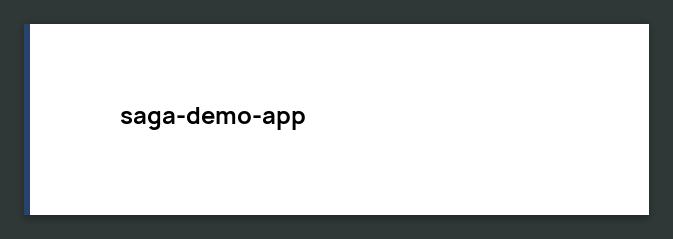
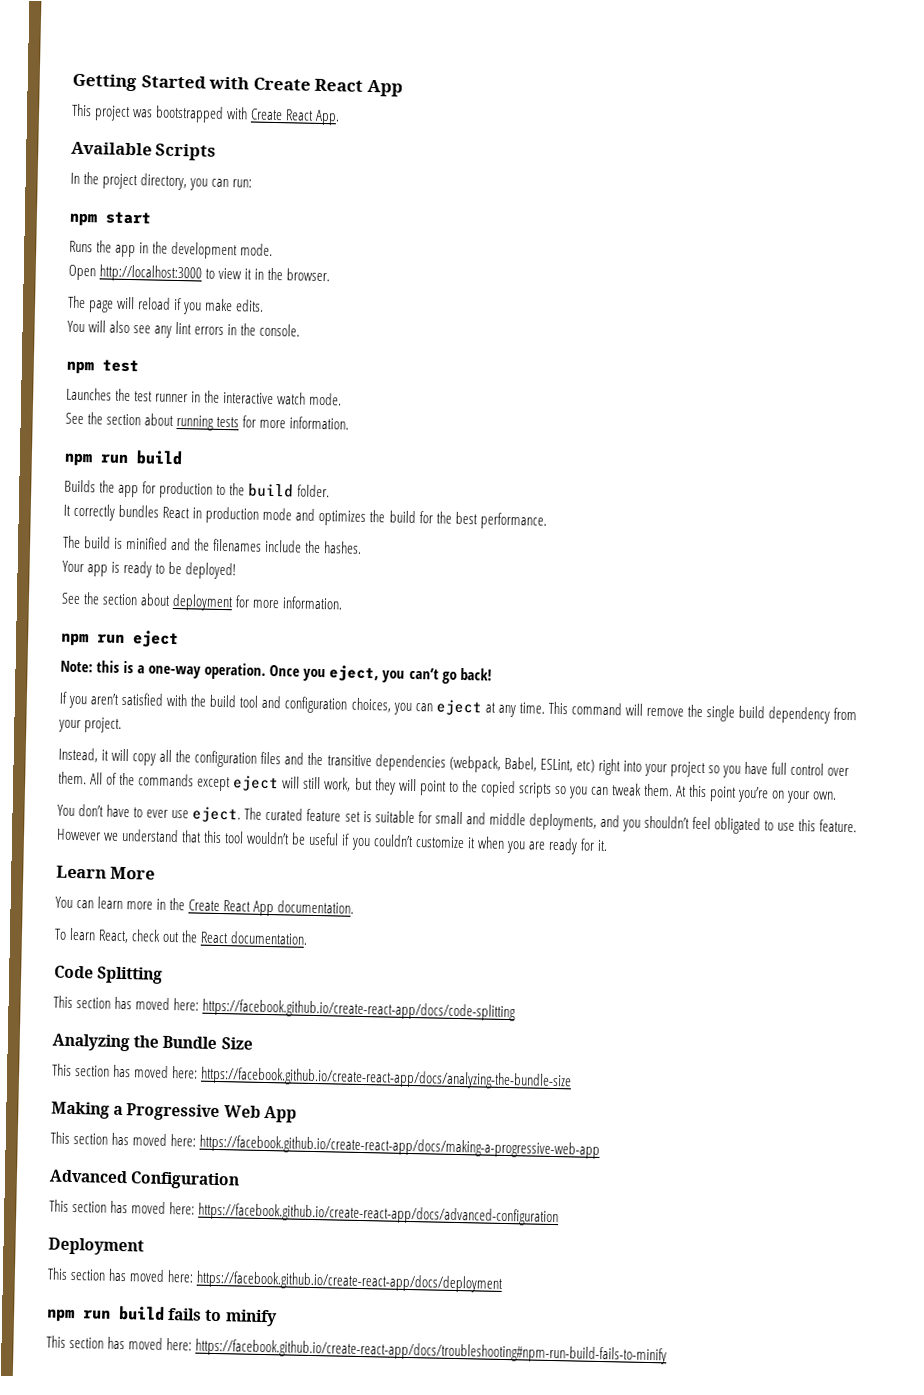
- saga-demo-app
+ Getting Started with Create React App
+ This project was bootstrapped with Create React App.
+ Available Scripts
+ In the project directory, you can run:
+ npm start
+ Runs the app in the development mode.
+ Open http://localhost:3000 to view it in the browser.
+ The page will reload if you make edits.
+ You will also see any lint errors in the console.
+ npm test
+ Launches the test runner in the interactive watch mode.
+ See the section about running tests for more information.
+ npm run build
+ Builds the app for production to the build folder.
+ It correctly bundles React in production mode and optimizes the build for the best performance.
+ The build is minified and the filenames include the hashes.
+ Your app is ready to be deployed!
+ See the section about deployment for more information.
+ npm run eject
+ Note: this is a one-way operation. Once you eject, you can’t go back!
+ If you aren’t satisfied with the build tool and configuration choices, you can eject at any time. This command will remove the single build dependency from your project.
+ Instead, it will copy all the configuration files and the transitive dependencies (webpack, Babel, ESLint, etc) right into your project so you have full control over them. All of the commands except eject will still work, but they will point to the copied scripts so you can tweak them. At this point you’re on your own.
+ You don’t have to ever use eject. The curated feature set is suitable for small and middle deployments, and you shouldn’t feel obligated to use this feature. However we understand that this tool wouldn’t be useful if you couldn’t customize it when you are ready for it.
+ Learn More
+ You can learn more in the Create React App documentation.
+ To learn React, check out the React documentation.
+ Code Splitting
+ This section has moved here: https://facebook.github.io/create-react-app/docs/code-splitting
+ Analyzing the Bundle Size
+ This section has moved here: https://facebook.github.io/create-react-app/docs/analyzing-the-bundle-size
+ Making a Progressive Web App
+ This section has moved here: https://facebook.github.io/create-react-app/docs/making-a-progressive-web-app
+ Advanced Configuration
+ This section has moved here: https://facebook.github.io/create-react-app/docs/advanced-configuration
+ Deployment
+ This section has moved here: https://facebook.github.io/create-react-app/docs/deployment
+ npm run build fails to minify
+ This section has moved here: https://facebook.github.io/create-react-app/docs/troubleshooting#npm-run-build-fails-to-minify

